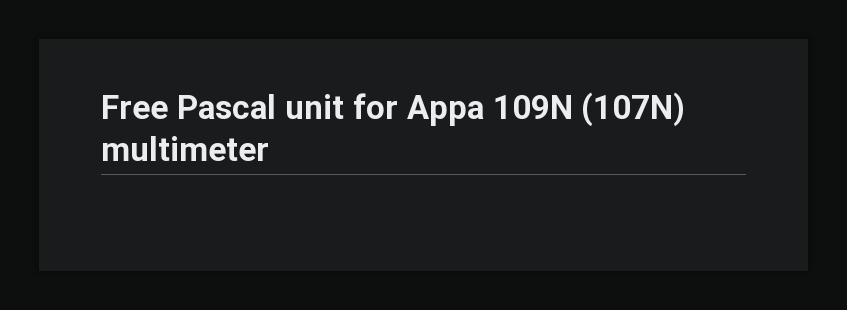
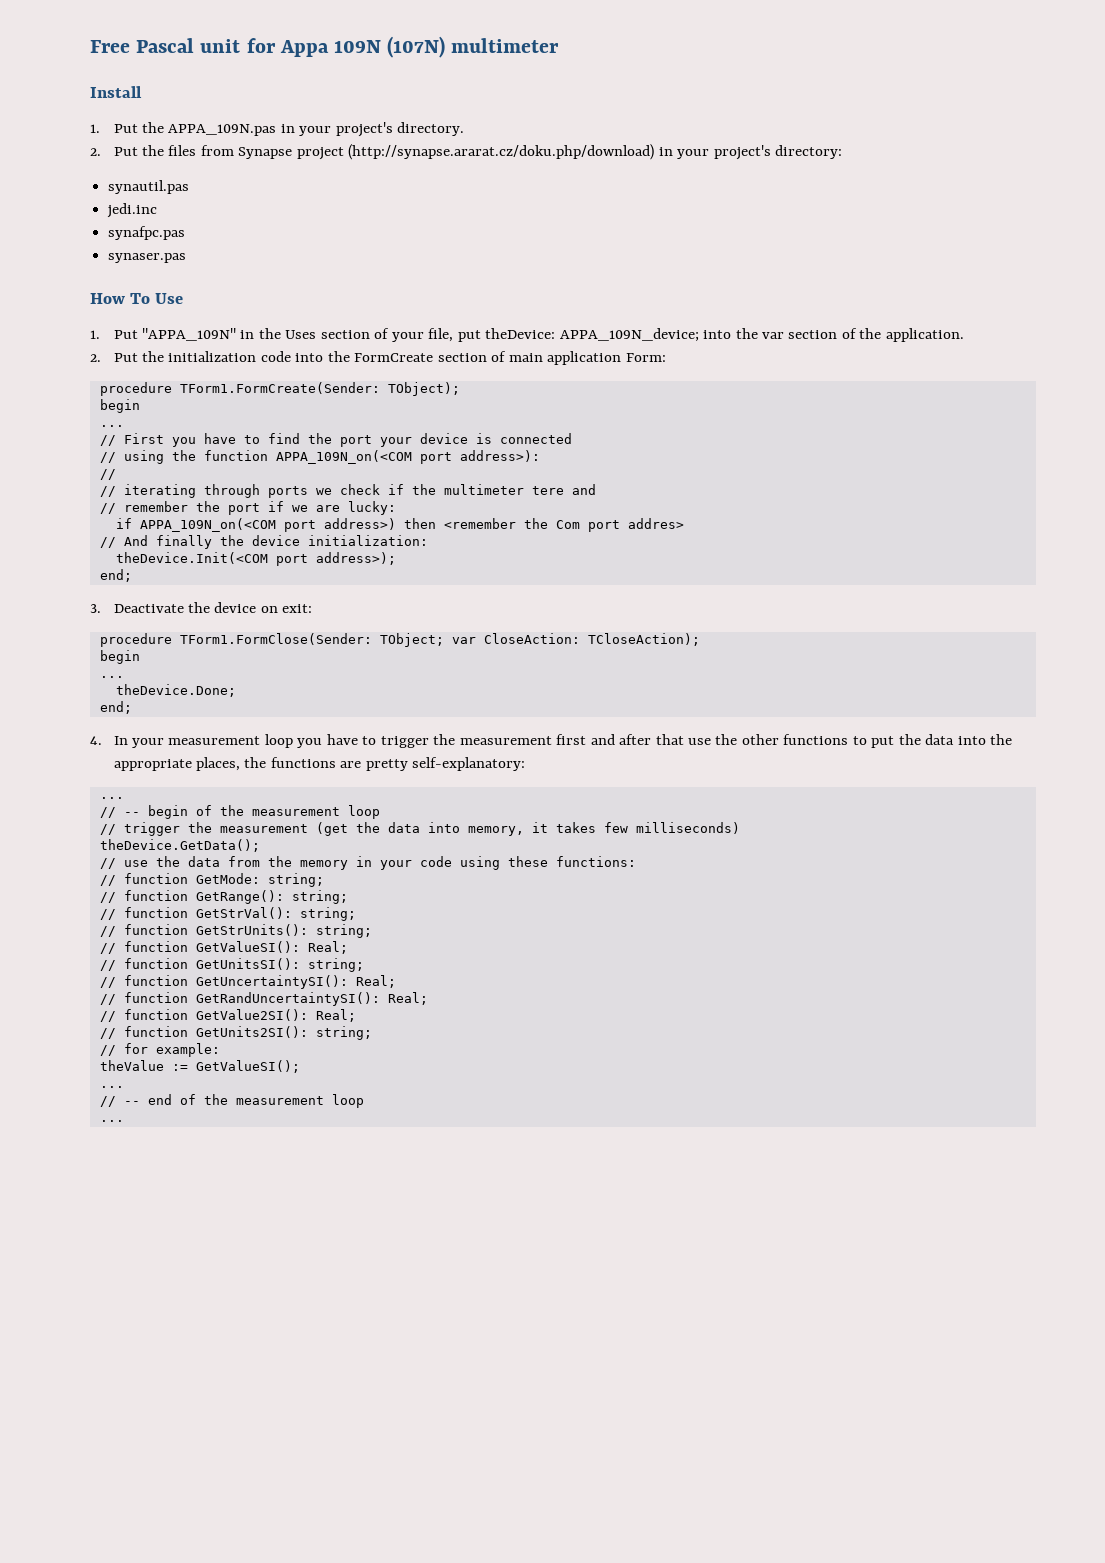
+ Install
+ 1. Put the APPA_109N.pas in your project's directory.
+ 2. Put the files from Synapse project (http://synapse.ararat.cz/doku.php/download) in your project's directory:
+ synautil.pas
+ jedi.inc
+ synafpc.pas
+ synaser.pas
+ How To Use
+ 1. Put "APPA_109N" in the Uses section of your file, put theDevice: APPA_109N_device; into the var section of the application.
+ 2. Put the initialization code into the FormCreate section of main application Form:
+ procedure TForm1.FormCreate(Sender: TObject);
+ begin
+ ...
+ // First you have to find the port your device is connected
+ // using the function APPA_109N_on(<COM port address>):
+ //
+ // iterating through ports we check if the multimeter tere and
+ // remember the port if we are lucky:
+ if APPA_109N_on(<COM port address>) then <remember the Com port addres>
+ // And finally the device initialization:
+ theDevice.Init(<COM port address>);
+ end;
+ 3. Deactivate the device on exit:
+ procedure TForm1.FormClose(Sender: TObject; var CloseAction: TCloseAction);
+ begin
+ ...
+ theDevice.Done;
+ end;
+ 4. In your measurement loop you have to trigger the measurement first and after that use the other functions to put the data into the appropriate places, the functions are pretty self-explanatory:
+ ...
+ // -- begin of the measurement loop
+ // trigger the measurement (get the data into memory, it takes few milliseconds)
+ theDevice.GetData();
+ // use the data from the memory in your code using these functions:
+ // function GetMode: string;
+ // function GetRange(): string;
+ // function GetStrVal(): string;
+ // function GetStrUnits(): string;
+ // function GetValueSI(): Real;
+ // function GetUnitsSI(): string;
+ // function GetUncertaintySI(): Real;
+ // function GetRandUncertaintySI(): Real;
+ // function GetValue2SI(): Real;
+ // function GetUnits2SI(): string;
+ // for example:
+ theValue := GetValueSI();
+ ...
+ // -- end of the measurement loop
+ ...

